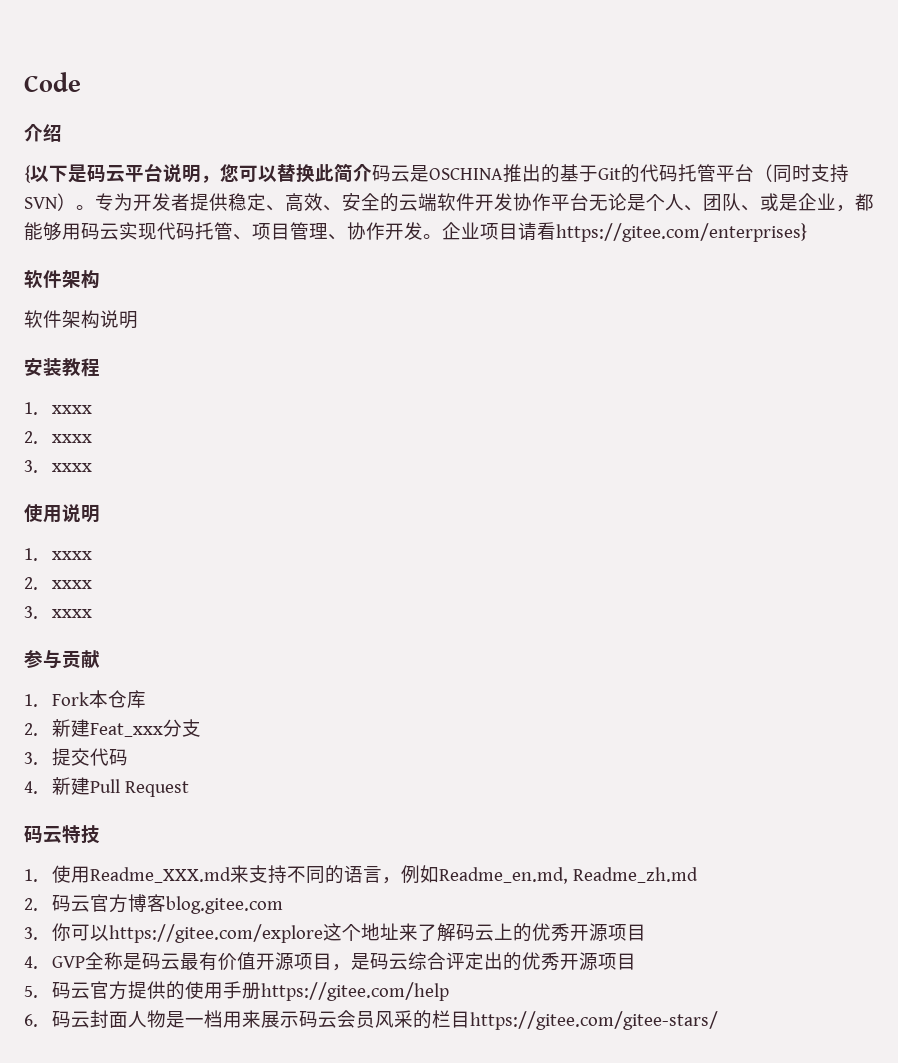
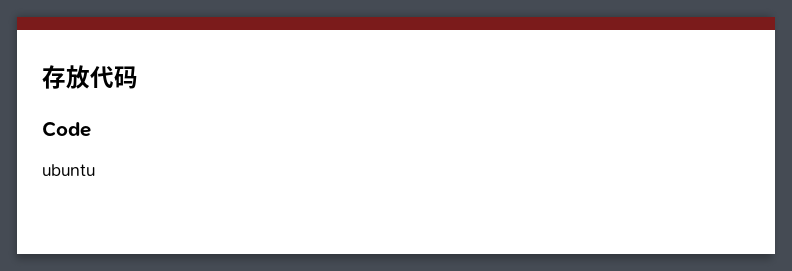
+ 存放代码
  Code
- 介绍
- {以下是码云平台说明，您可以替换此简介码云是OSCHINA推出的基于Git的代码托管平台（同时支持SVN）。专为开发者提供稳定、高效、安全的云端软件开发协作平台无论是个人、团队、或是企业，都能够用码云实现代码托管、项目管理、协作开发。企业项目请看https://gitee.com/enterprises}
- 软件架构
- 软件架构说明
- 安装教程
- 1. xxxx
- 2. xxxx
- 3. xxxx
- 使用说明
- 1. xxxx
- 2. xxxx
- 3. xxxx
- 参与贡献
- 1. Fork本仓库
- 2.新建Feat_xxx分支
- 3.提交代码
- 4.新建Pull Request
- 码云特技
- 1.使用Readme_XXX.md来支持不同的语言，例如Readme_en.md, Readme_zh.md
- 2.码云官方博客blog.gitee.com
- 3.你可以https://gitee.com/explore这个地址来了解码云上的优秀开源项目
- 4. GVP全称是码云最有价值开源项目，是码云综合评定出的优秀开源项目
- 5.码云官方提供的使用手册https://gitee.com/help
- 6.码云封面人物是一档用来展示码云会员风采的栏目https://gitee.com/gitee-stars/
+ ubuntu

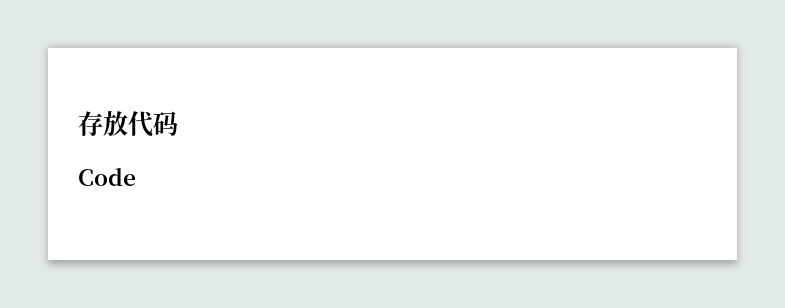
- ubuntu

